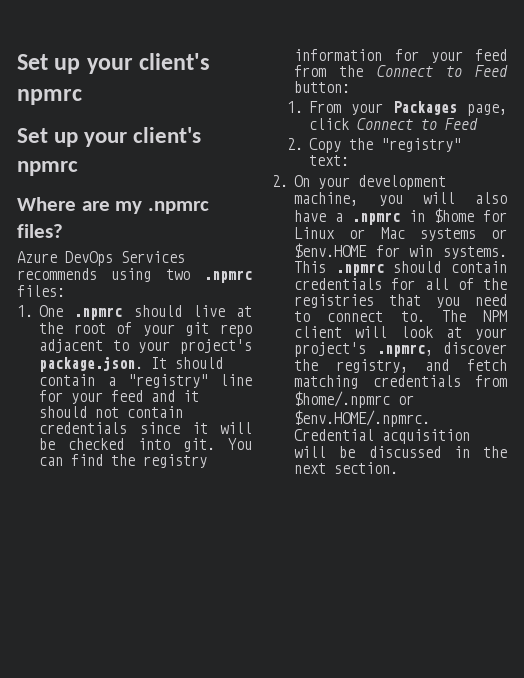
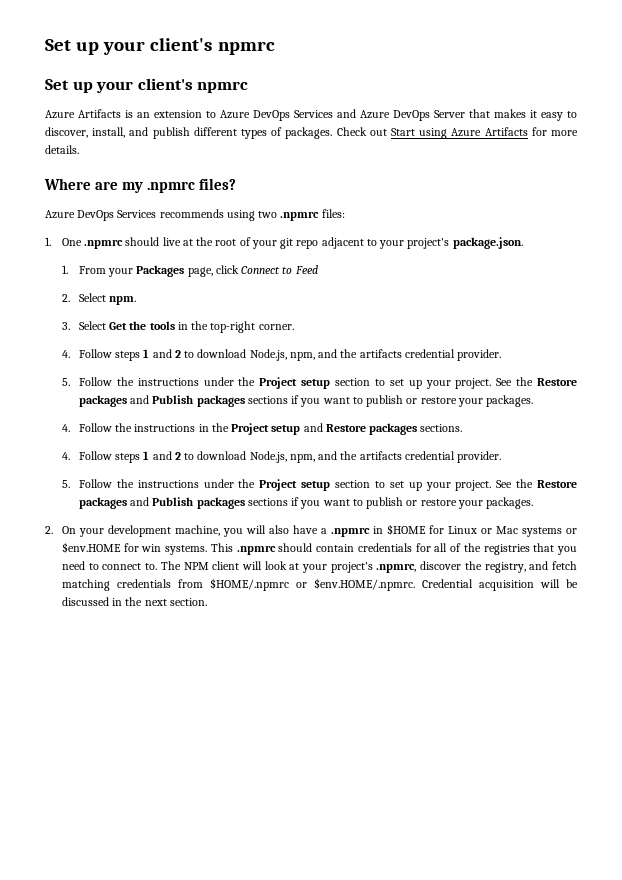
+ Azure Artifacts is an extension to Azure DevOps Services and Azure DevOps Server that makes it easy to discover, install, and publish different types of packages. Check out Start using Azure Artifacts for more details.
- 1. One .npmrc should live at the root of your git repo adjacent to your project's package.json. It should contain a "registry" line for your feed and it should not contain credentials since it will be checked into git. You can find the registry information for your feed from the Connect to Feed button:
+ 1. One .npmrc should live at the root of your git repo adjacent to your project's package.json.
- 2. Copy the "registry" text:
+ 2. Select npm.
+ 3. Select Get the tools in the top-right corner.
+ 4. Follow steps 1 and 2 to download Node.js, npm, and the artifacts credential provider.
+ 5. Follow the instructions under the Project setup section to set up your project. See the Restore packages and Publish packages sections if you want to publish or restore your packages.
+ 4. Follow the instructions in the Project setup and Restore packages sections.
+ 4. Follow steps 1 and 2 to download Node.js, npm, and the artifacts credential provider.
+ 5. Follow the instructions under the Project setup section to set up your project. See the Restore packages and Publish packages sections if you want to publish or restore your packages.
- 2. On your development machine, you will also have a .npmrc in $home for Linux or Mac systems or $env.HOME for win systems.
+ 2. On your development machine, you will also have a .npmrc in $HOME for Linux or Mac systems or $env.HOME for win systems.
- The NPM client will look at your project's .npmrc, discover the registry, and fetch matching credentials from $home/.npmrc or $env.HOME/.npmrc. Credential acquisition will be discussed in the next section.
+ The NPM client will look at your project's .npmrc, discover the registry, and fetch matching credentials from $HOME/.npmrc or $env.HOME/.npmrc. Credential acquisition will be discussed in the next section.

